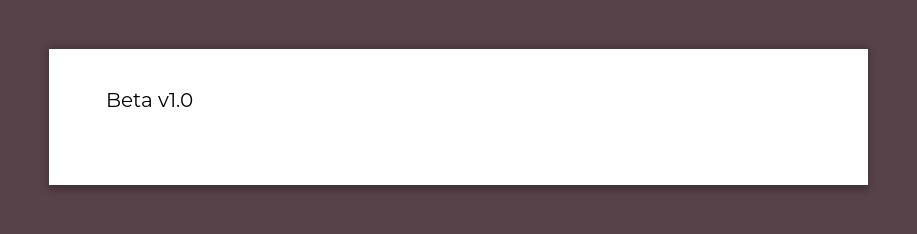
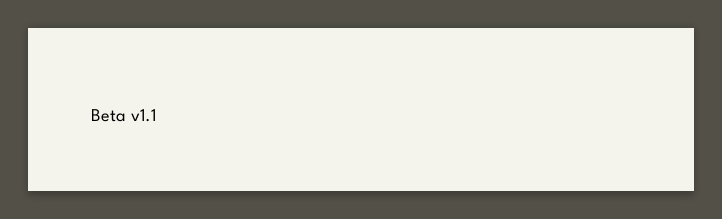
- Beta v1.0
+ Beta v1.1

